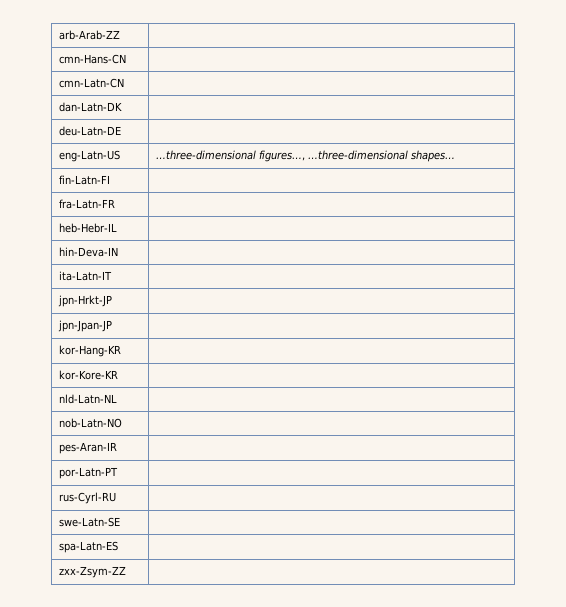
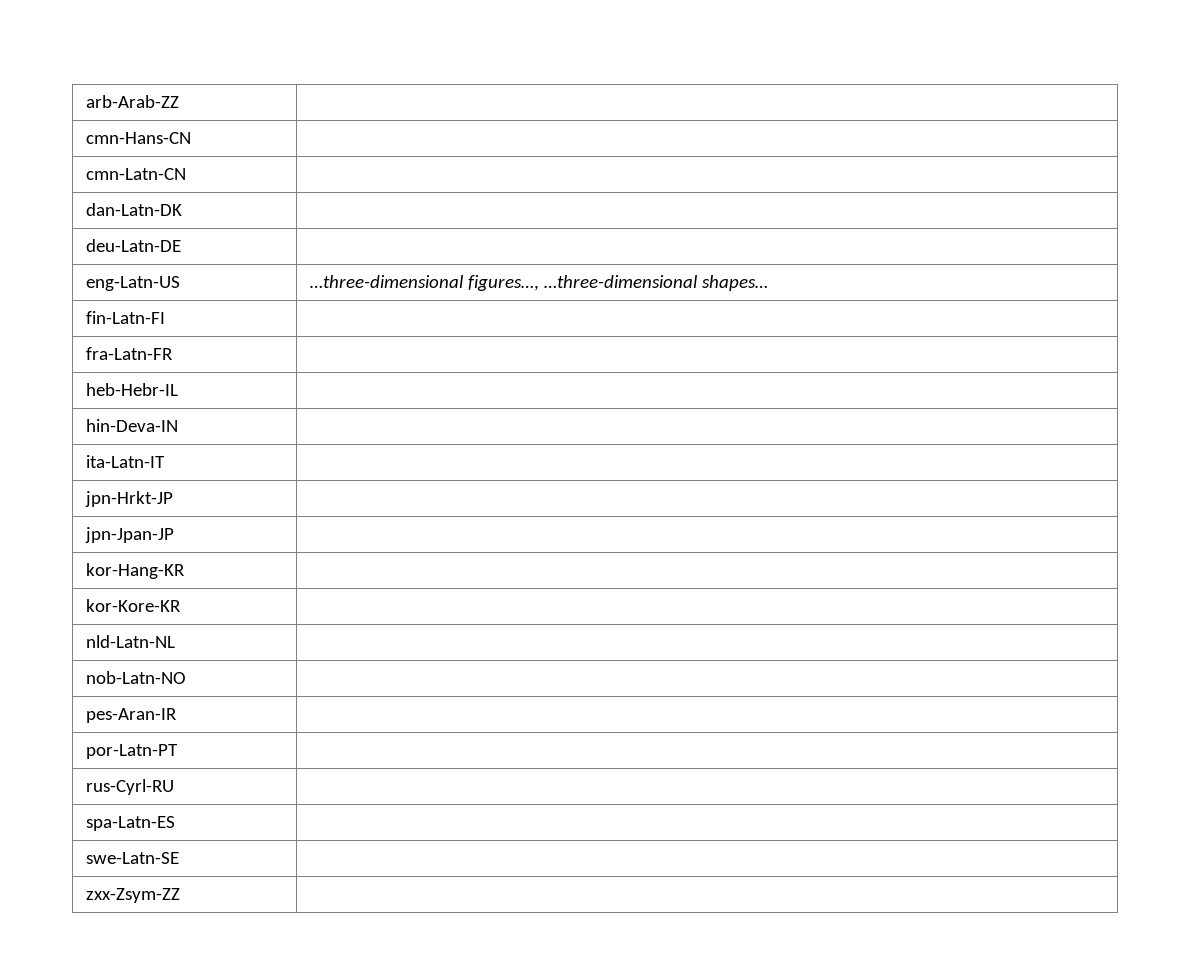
+ spa-Latn-ES |
  swe-Latn-SE |
- spa-Latn-ES |

